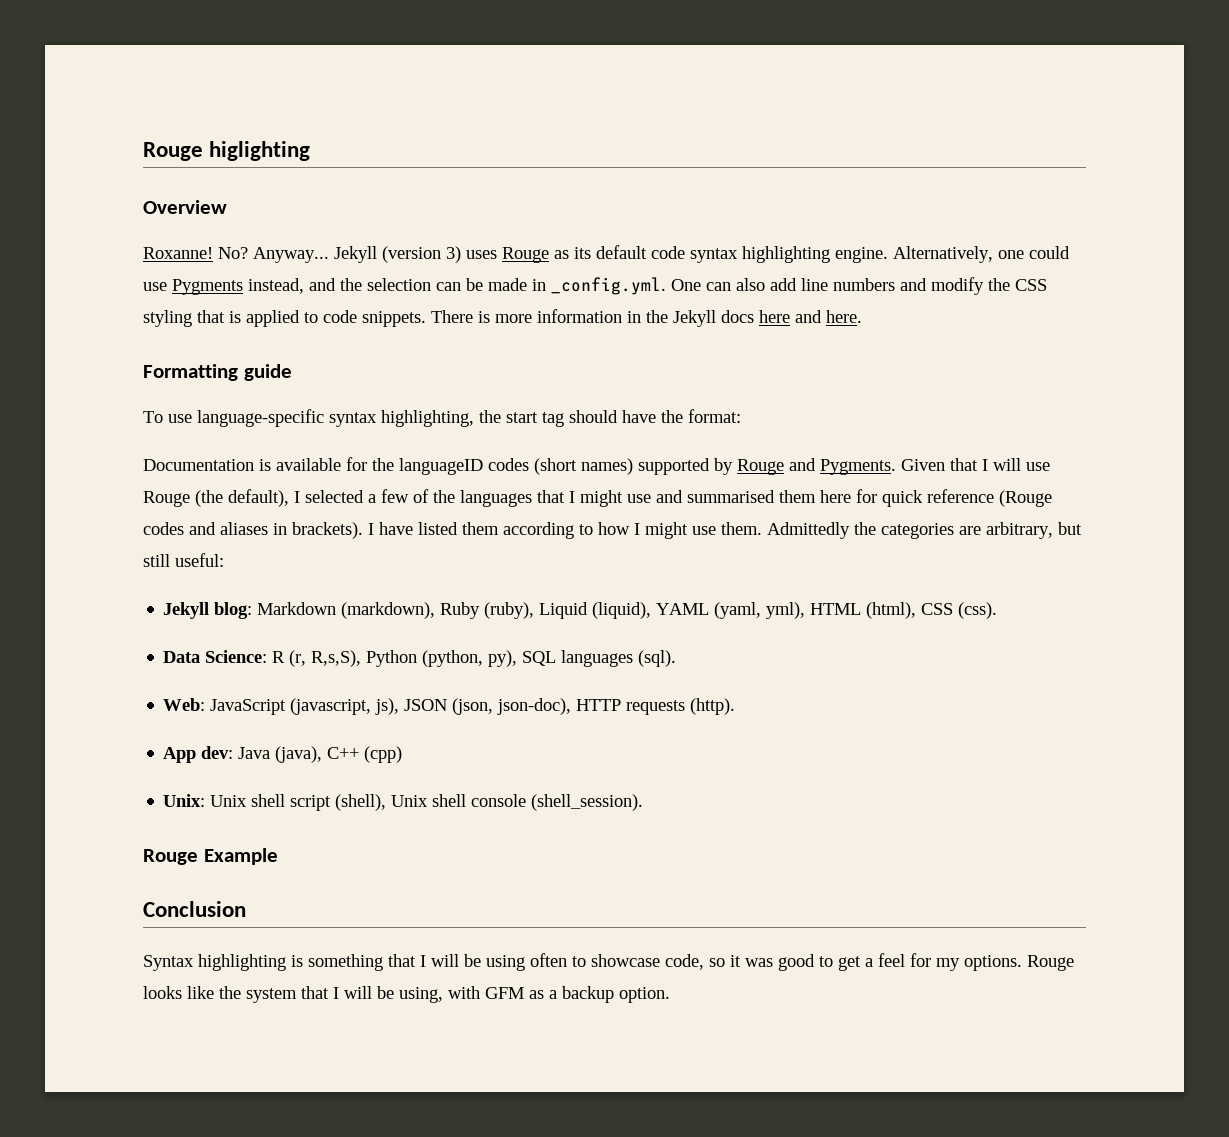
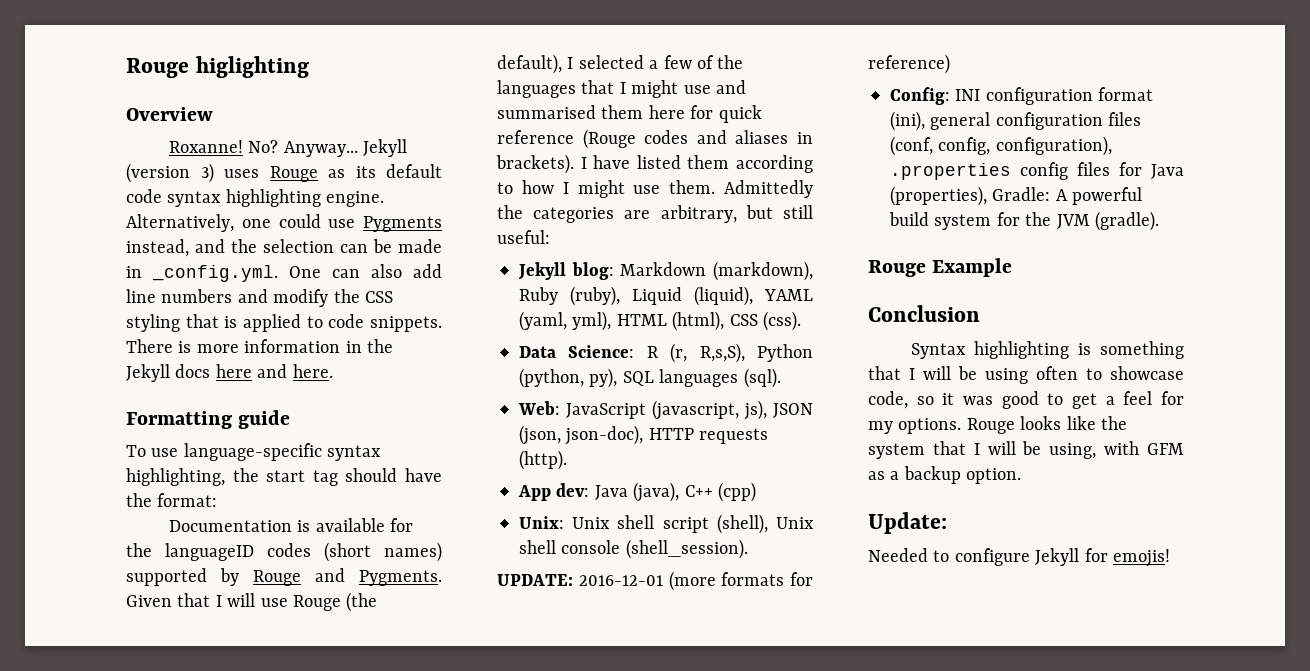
+ UPDATE: 2016-12-01 (more formats for reference)
+ Config: INI configuration format (ini), general configuration files (conf, config, configuration), .properties config files for Java (properties), Gradle: A powerful build system for the JVM (gradle).
+ Update:
+ Needed to configure Jekyll for emojis!

